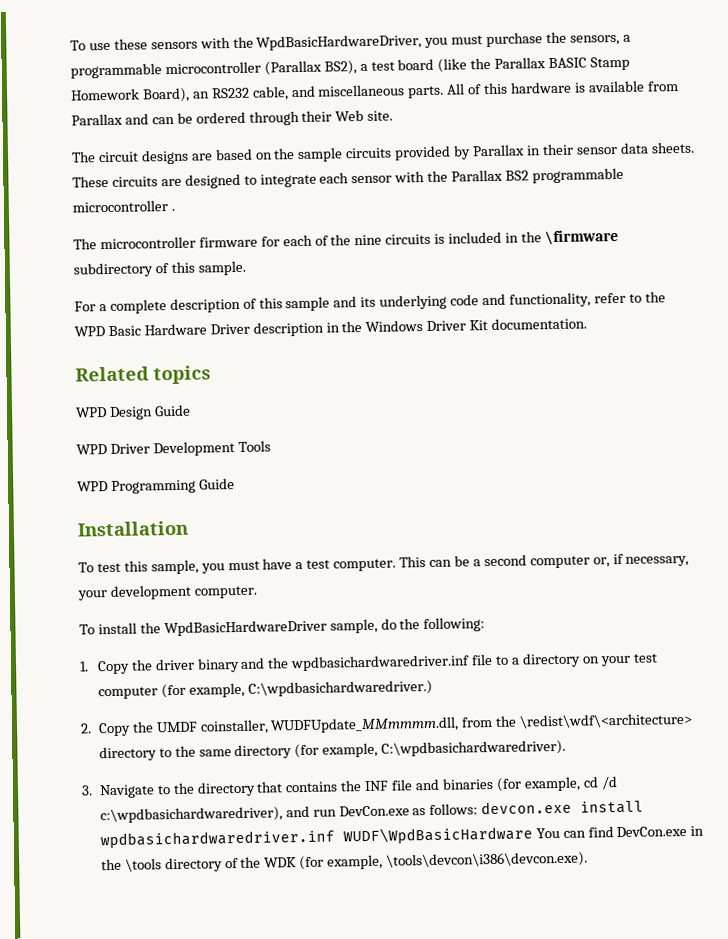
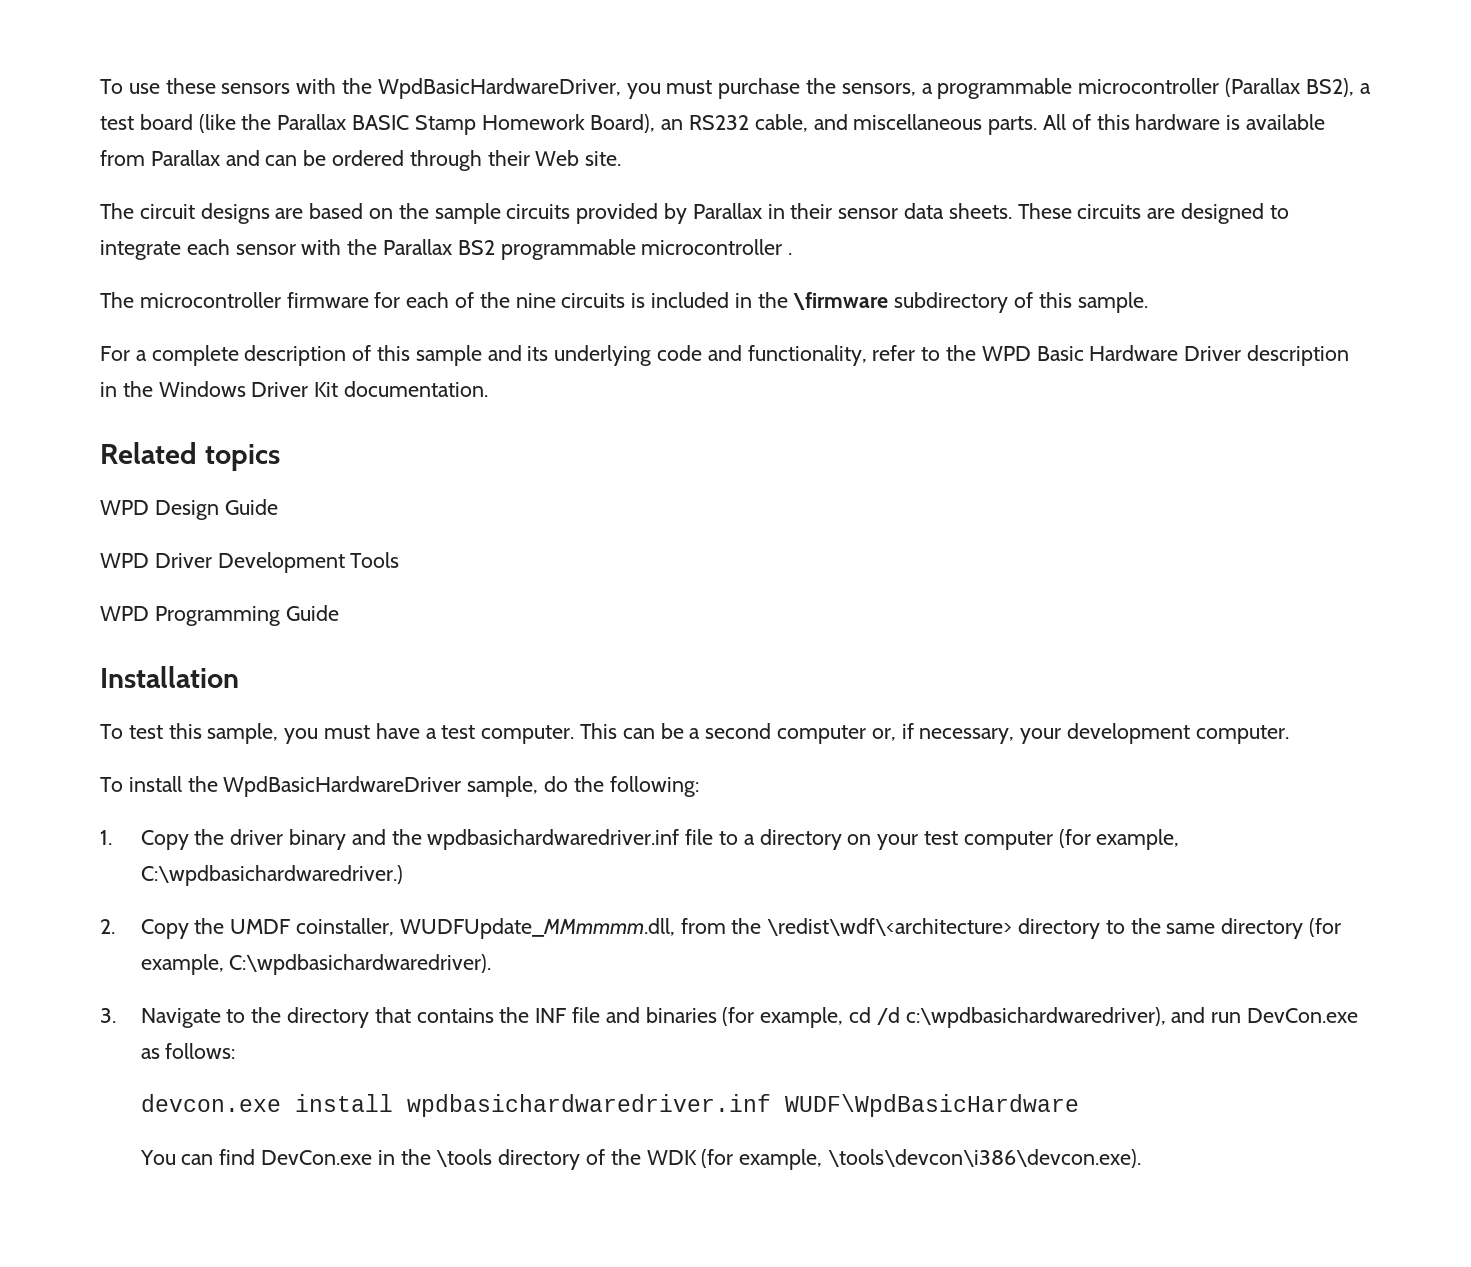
- 3. Navigate to the directory that contains the INF file and binaries (for example, cd /d c:\wpdbasichardwaredriver), and run DevCon.exe as follows: devcon.exe install wpdbasichardwaredriver.inf WUDF\WpdBasicHardware You can find DevCon.exe in the \tools directory of the WDK (for example, \tools\devcon\i386\devcon.exe).
+ 3. Navigate to the directory that contains the INF file and binaries (for example, cd /d c:\wpdbasichardwaredriver), and run DevCon.exe as follows:
+ devcon.exe install wpdbasichardwaredriver.inf WUDF\WpdBasicHardware
+ You can find DevCon.exe in the \tools directory of the WDK (for example, \tools\devcon\i386\devcon.exe).

